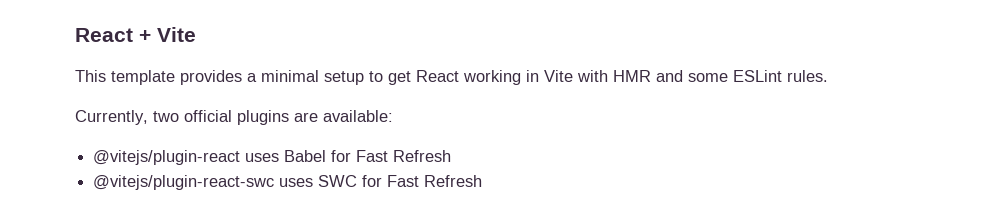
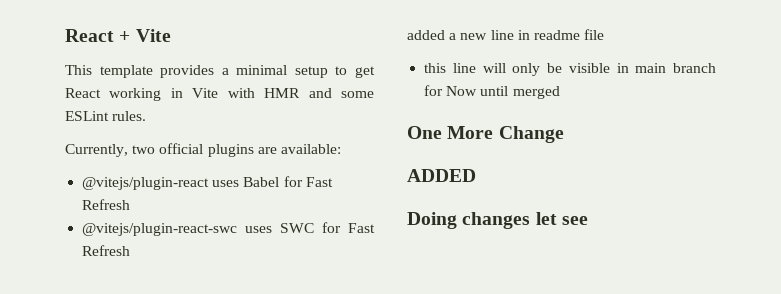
+ added a new line in readme file
+ this line will only be visible in main branch for Now until merged
+ One More Change
+ ADDED
+ Doing changes let see

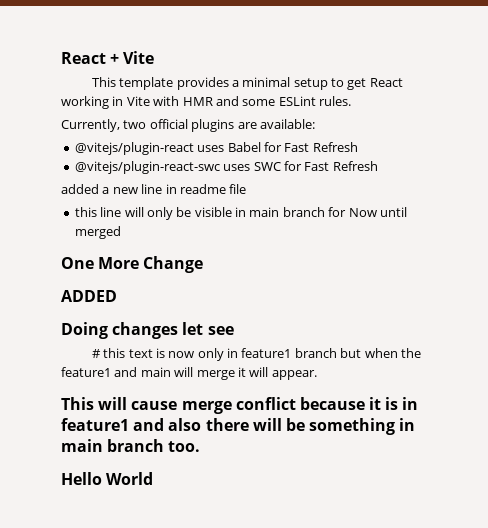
+ # this text is now only in feature1 branch but when the feature1 and main will merge it will appear.
+ This will cause merge conflict because it is in feature1 and also there will be something in main branch too.
+ Hello World

